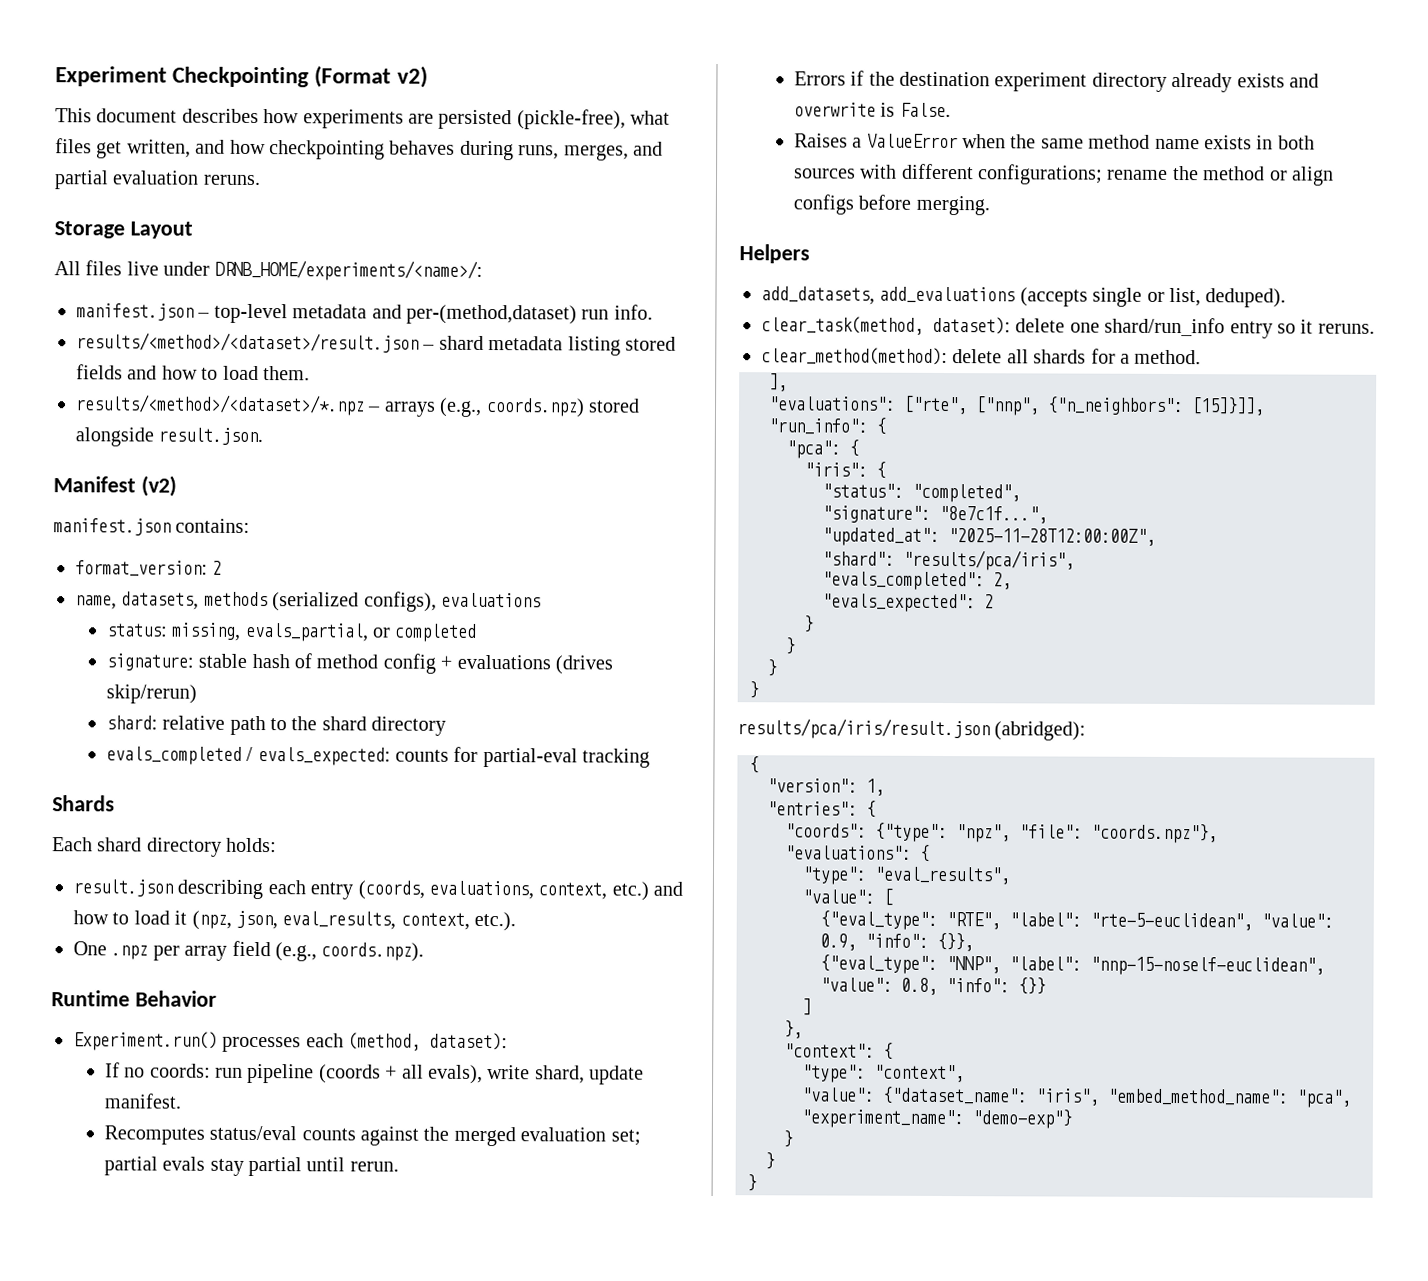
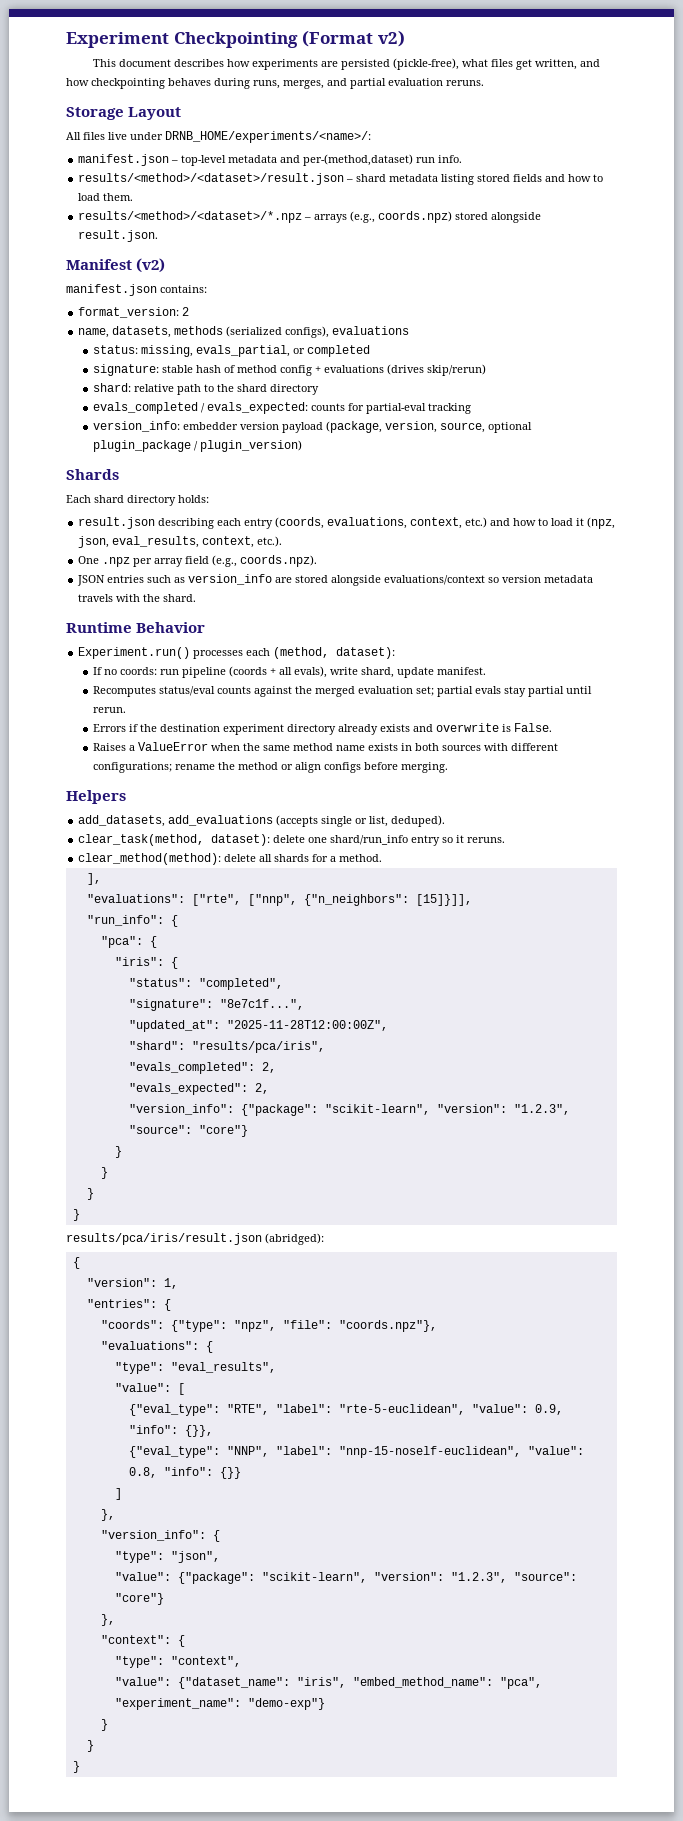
+ version_info: embedder version payload (package, version, source, optional plugin_package / plugin_version)
+ JSON entries such as version_info are stored alongside evaluations/context so version metadata travels with the shard.
- "evals_expected": 2
+ "evals_expected": 2,
+ "version_info": {"package": "scikit-learn", "version": "1.2.3", "source": "core"}
+ "version_info": {
+ "type": "json",
+ "value": {"package": "scikit-learn", "version": "1.2.3", "source": "core"}
+ },

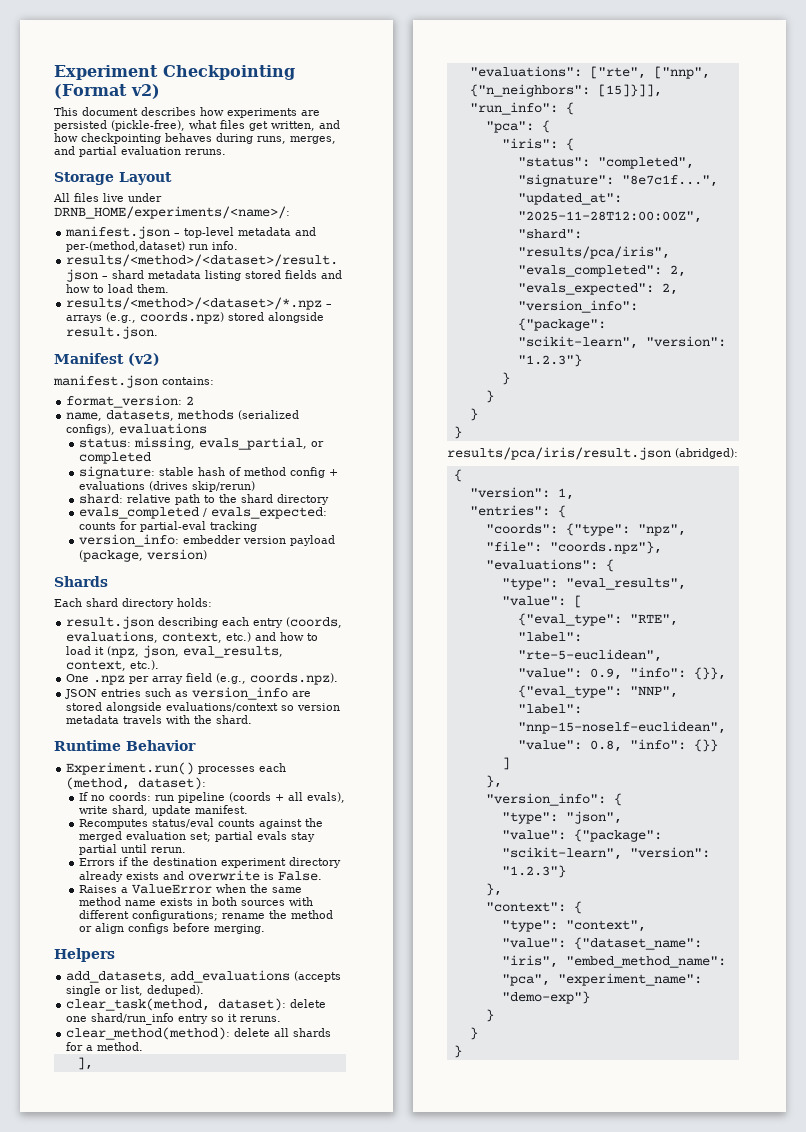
- version_info: embedder version payload (package, version, source, optional plugin_package / plugin_version)
+ version_info: embedder version payload (package, version)
- "version_info": {"package": "scikit-learn", "version": "1.2.3", "source": "core"}
+ "version_info": {"package": "scikit-learn", "version": "1.2.3"}
- "value": {"package": "scikit-learn", "version": "1.2.3", "source": "core"}
+ "value": {"package": "scikit-learn", "version": "1.2.3"}

